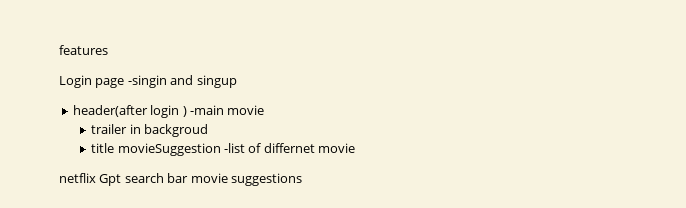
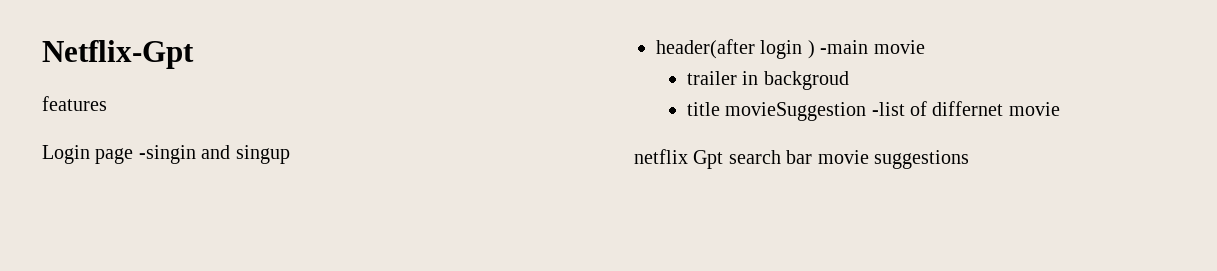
+ Netflix-Gpt

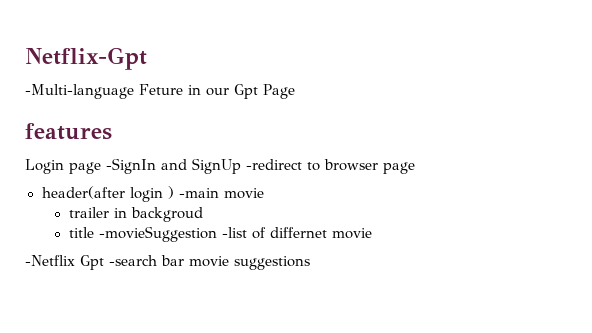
+ -Multi-language Feture in our Gpt Page
  features
- Login page -singin and singup
+ Login page -SignIn and SignUp -redirect to browser page
- title movieSuggestion -list of differnet movie
+ title -movieSuggestion -list of differnet movie
- netflix Gpt search bar movie suggestions
+ -Netflix Gpt -search bar movie suggestions

